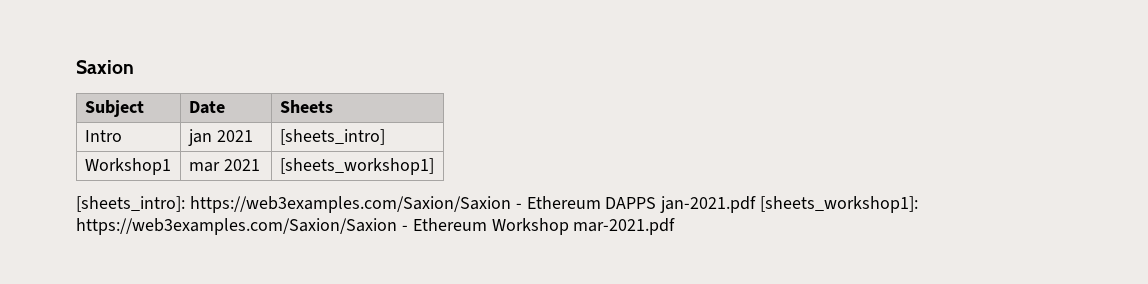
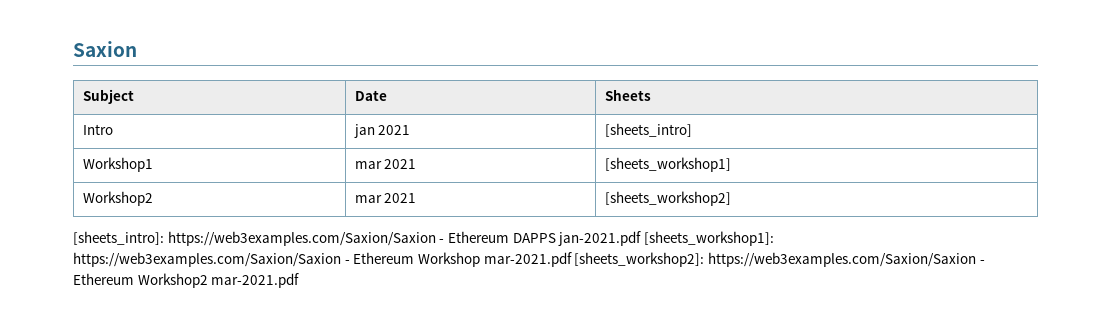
+ Workshop2 | mar 2021 | [sheets_workshop2]
- [sheets_intro]: https://web3examples.com/Saxion/Saxion - Ethereum DAPPS jan-2021.pdf [sheets_workshop1]: https://web3examples.com/Saxion/Saxion - Ethereum Workshop mar-2021.pdf
+ [sheets_intro]: https://web3examples.com/Saxion/Saxion - Ethereum DAPPS jan-2021.pdf [sheets_workshop1]: https://web3examples.com/Saxion/Saxion - Ethereum Workshop mar-2021.pdf [sheets_workshop2]: https://web3examples.com/Saxion/Saxion - Ethereum Workshop2 mar-2021.pdf

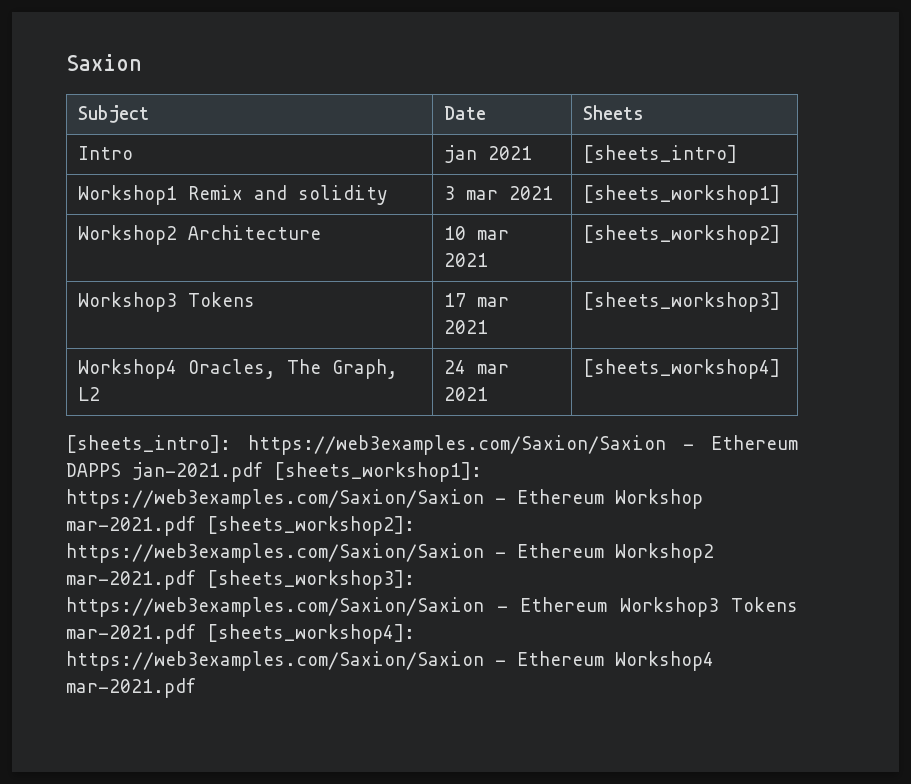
- Workshop1 | mar 2021 | [sheets_workshop1]
+ Workshop1 Remix and solidity | 3 mar 2021 | [sheets_workshop1]
- Workshop2 | mar 2021 | [sheets_workshop2]
+ Workshop2 Architecture | 10 mar 2021 | [sheets_workshop2]
+ Workshop3 Tokens | 17 mar 2021 | [sheets_workshop3]
+ Workshop4 Oracles, The Graph, L2 | 24 mar 2021 | [sheets_workshop4]
- [sheets_intro]: https://web3examples.com/Saxion/Saxion - Ethereum DAPPS jan-2021.pdf [sheets_workshop1]: https://web3examples.com/Saxion/Saxion - Ethereum Workshop mar-2021.pdf [sheets_workshop2]: https://web3examples.com/Saxion/Saxion - Ethereum Workshop2 mar-2021.pdf
+ [sheets_intro]: https://web3examples.com/Saxion/Saxion - Ethereum DAPPS jan-2021.pdf [sheets_workshop1]: https://web3examples.com/Saxion/Saxion - Ethereum Workshop mar-2021.pdf [sheets_workshop2]: https://web3examples.com/Saxion/Saxion - Ethereum Workshop2 mar-2021.pdf [sheets_workshop3]: https://web3examples.com/Saxion/Saxion - Ethereum Workshop3 Tokens mar-2021.pdf [sheets_workshop4]: https://web3examples.com/Saxion/Saxion - Ethereum Workshop4 mar-2021.pdf

